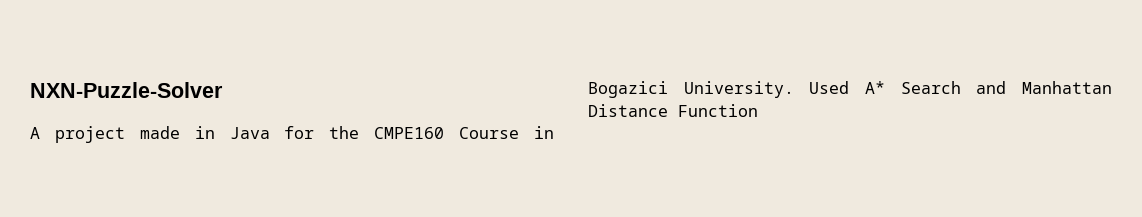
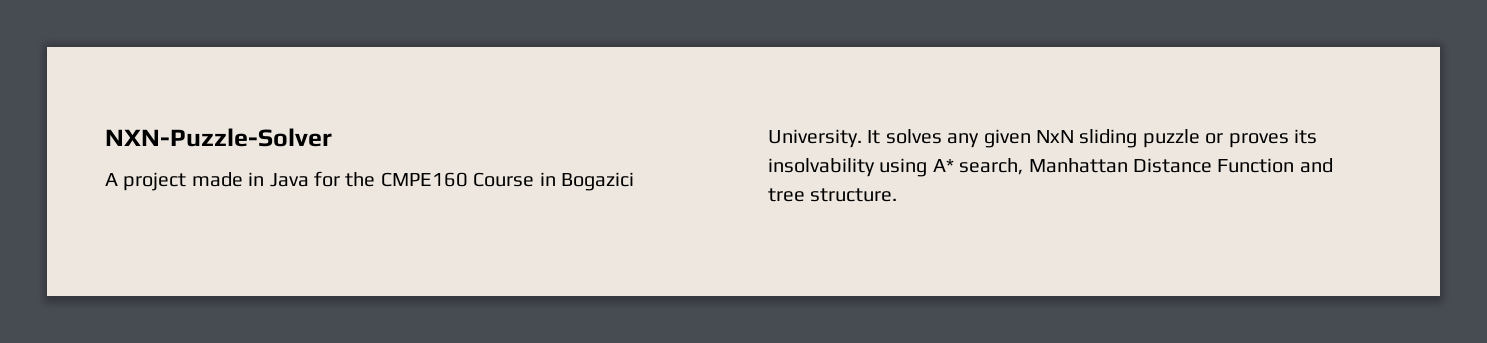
- Used A* Search and Manhattan Distance Function
+ It solves any given NxN sliding puzzle or proves its insolvability using A* search, Manhattan Distance Function and tree structure.

